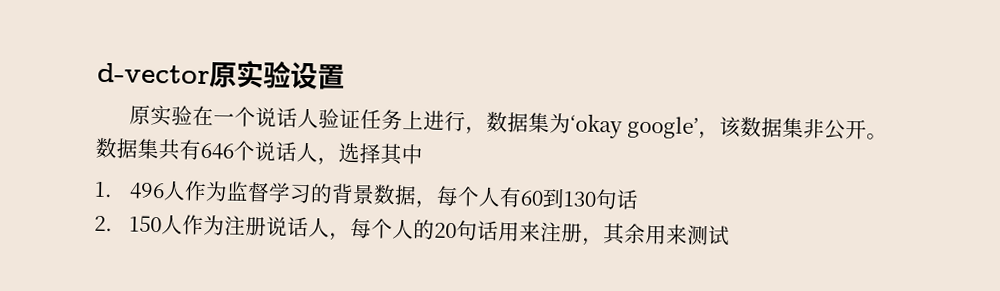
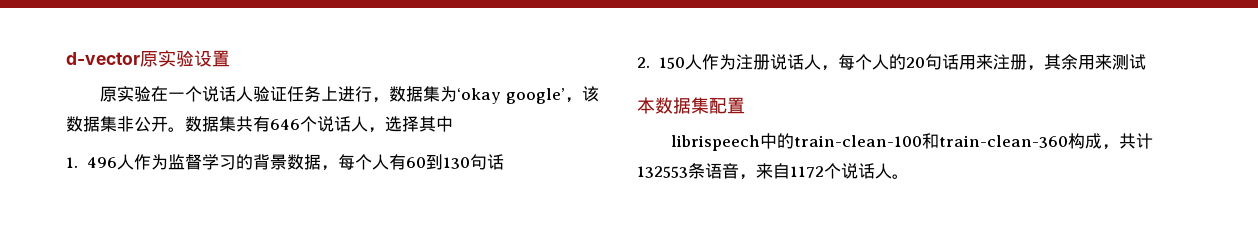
+ 本数据集配置
+ librispeech中的train-clean-100和train-clean-360构成，共计132553条语音，来自1172个说话人。

